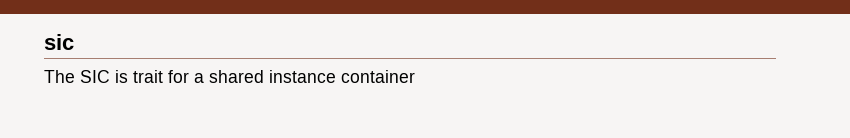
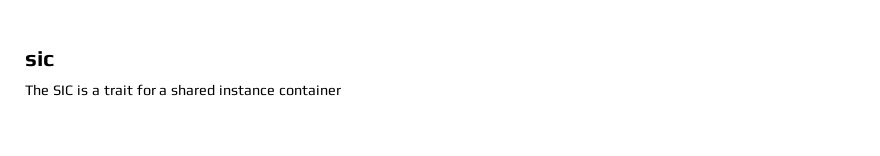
- The SIC is trait for a shared instance container
+ The SIC is a trait for a shared instance container

